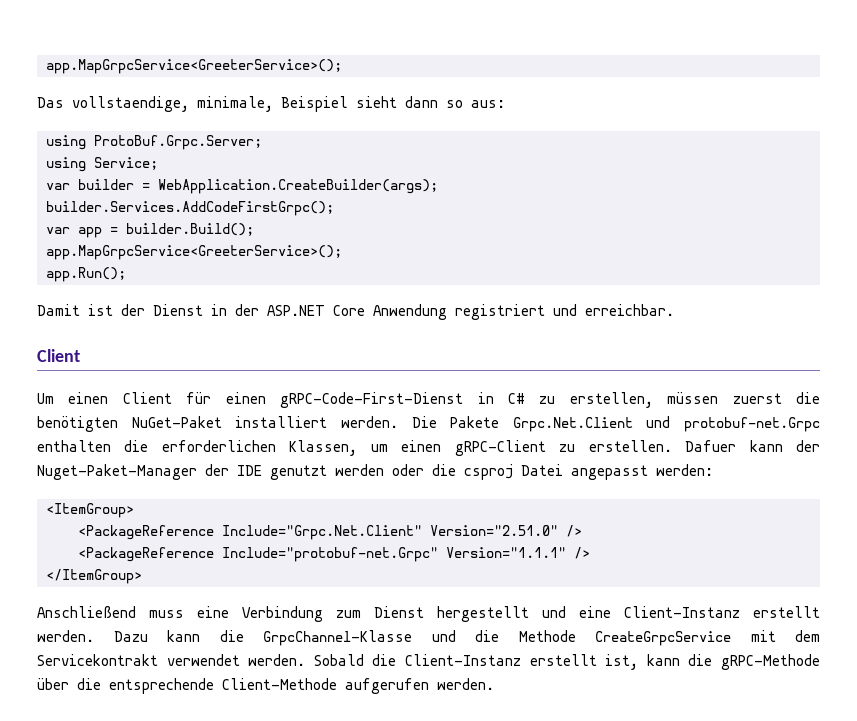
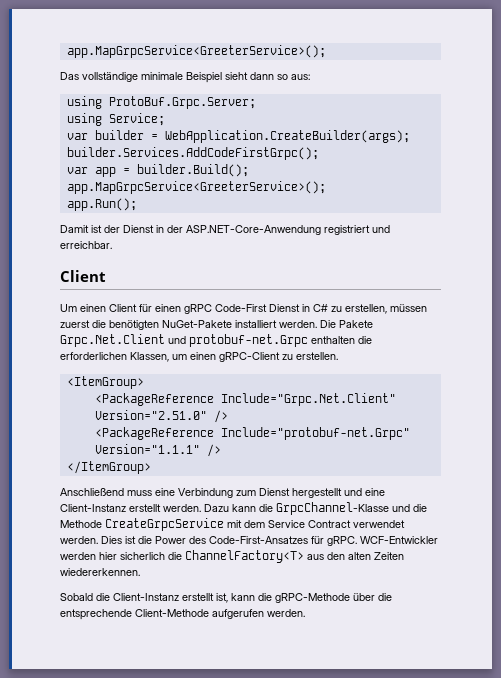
- Das vollstaendige, minimale, Beispiel sieht dann so aus:
+ Das vollständige minimale Beispiel sieht dann so aus:
- Damit ist der Dienst in der ASP.NET Core Anwendung registriert und erreichbar.
+ Damit ist der Dienst in der ASP.NET-Core-Anwendung registriert und erreichbar.
- Um einen Client für einen gRPC-Code-First-Dienst in C# zu erstellen, müssen zuerst die benötigten NuGet-Paket installiert werden.
+ Um einen Client für einen gRPC Code-First Dienst in C# zu erstellen, müssen zuerst die benötigten NuGet-Pakete installiert werden.
- Dafuer kann der Nuget-Paket-Manager der IDE genutzt werden oder die csproj Datei angepasst werden:
- Dazu kann die GrpcChannel-Klasse und die Methode CreateGrpcService mit dem Servicekontrakt verwendet werden. Sobald die Client-Instanz erstellt ist, kann die gRPC-Methode über die entsprechende Client-Methode aufgerufen werden.
+ Dazu kann die GrpcChannel-Klasse und die Methode CreateGrpcService mit dem Service Contract verwendet werden. Dies ist die Power des Code-First-Ansatzes für gRPC. WCF-Entwickler werden hier sicherlich die ChannelFactory<T> aus den alten Zeiten wiedererkennen.
+ Sobald die Client-Instanz erstellt ist, kann die gRPC-Methode über die entsprechende Client-Methode aufgerufen werden.

